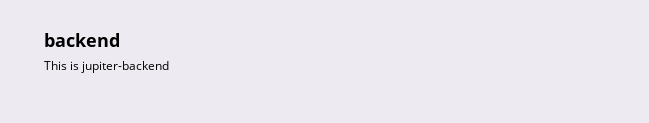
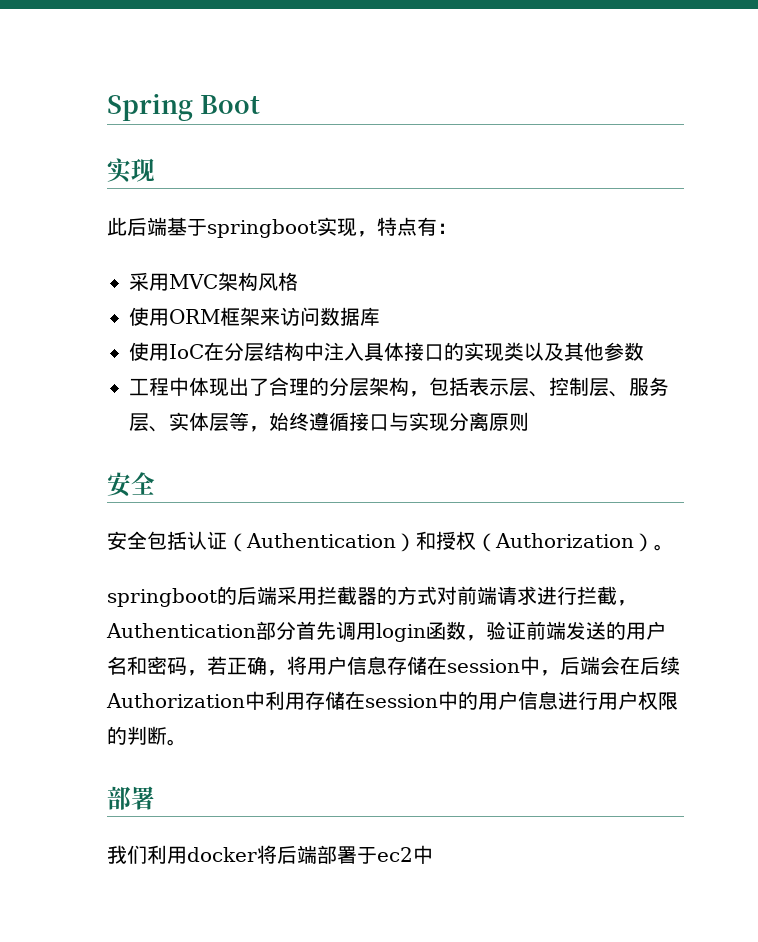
- backend
- This is jupiter-backend
+ Spring Boot
+ 实现
+ 此后端基于springboot实现，特点有：
+ 采用MVC架构风格
+ 使用ORM框架来访问数据库
+ 使用IoC在分层结构中注入具体接口的实现类以及其他参数
+ 工程中体现出了合理的分层架构，包括表示层、控制层、服务层、实体层等，始终遵循接口与实现分离原则
+ 安全
+ 安全包括认证（Authentication）和授权（Authorization）。
+ springboot的后端采用拦截器的方式对前端请求进行拦截，Authentication部分首先调用login函数，验证前端发送的用户名和密码，若正确，将用户信息存储在session中，后端会在后续Authorization中利用存储在session中的用户信息进行用户权限的判断。
+ 部署
+ 我们利用docker将后端部署于ec2中

